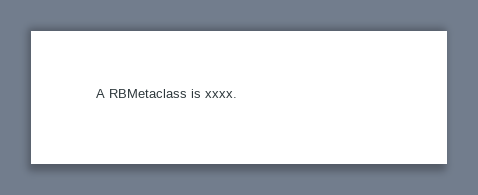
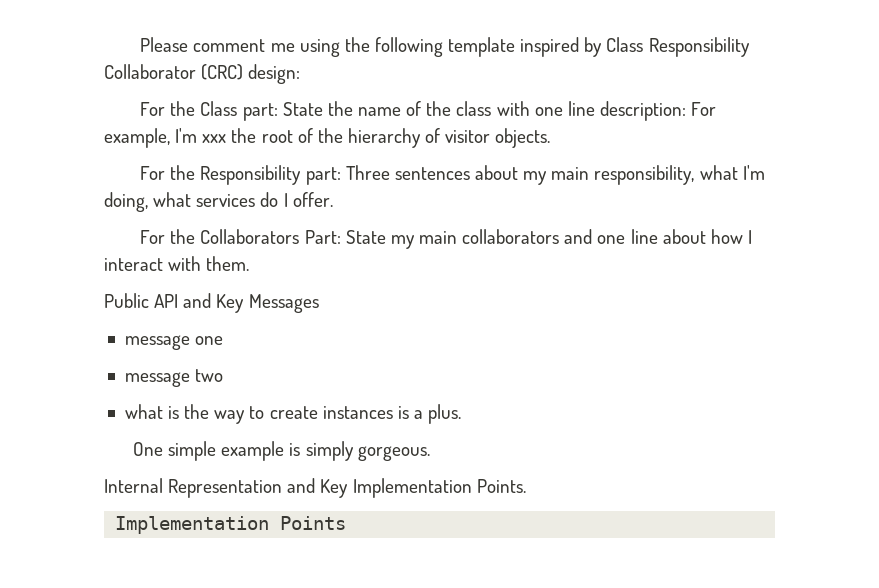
- A RBMetaclass is xxxx.
+ Please comment me using the following template inspired by Class Responsibility Collaborator (CRC) design:
+ For the Class part: State the name of the class with one line description: For example, I'm xxx the root of the hierarchy of visitor objects.
+ For the Responsibility part: Three sentences about my main responsibility, what I'm doing, what services do I offer.
+ For the Collaborators Part: State my main collaborators and one line about how I interact with them.
+ Public API and Key Messages
+ message one
+ message two
+ what is the way to create instances is a plus.
+ One simple example is simply gorgeous.
+ Internal Representation and Key Implementation Points.
+ Implementation Points

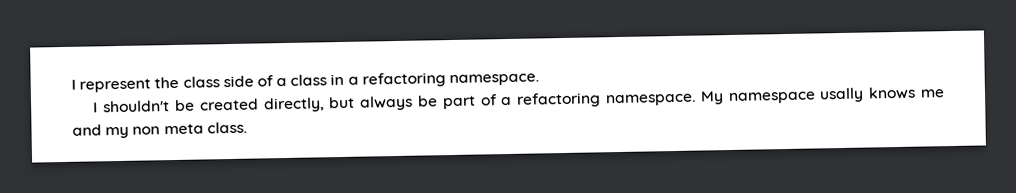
- Please comment me using the following template inspired by Class Responsibility Collaborator (CRC) design:
- For the Class part: State the name of the class with one line description: For example, I'm xxx the root of the hierarchy of visitor objects.
- For the Responsibility part: Three sentences about my main responsibility, what I'm doing, what services do I offer.
- For the Collaborators Part: State my main collaborators and one line about how I interact with them.
- Public API and Key Messages
- message one
- message two
- what is the way to create instances is a plus.
- One simple example is simply gorgeous.
- Internal Representation and Key Implementation Points.
- Implementation Points
+ I represent the class side of a class in a refactoring namespace.
+ I shouldn't be created directly, but always be part of a refactoring namespace. My namespace usally knows me and my non meta class.

